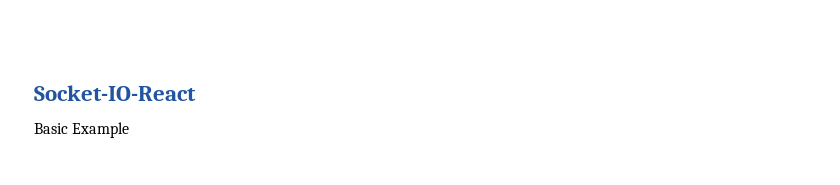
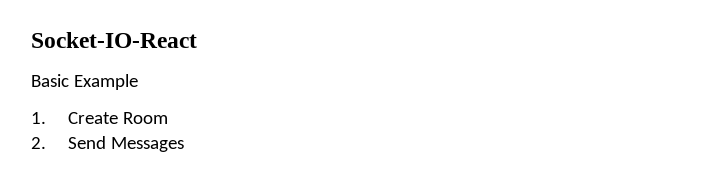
+ 1. Create Room
+ 2. Send Messages

